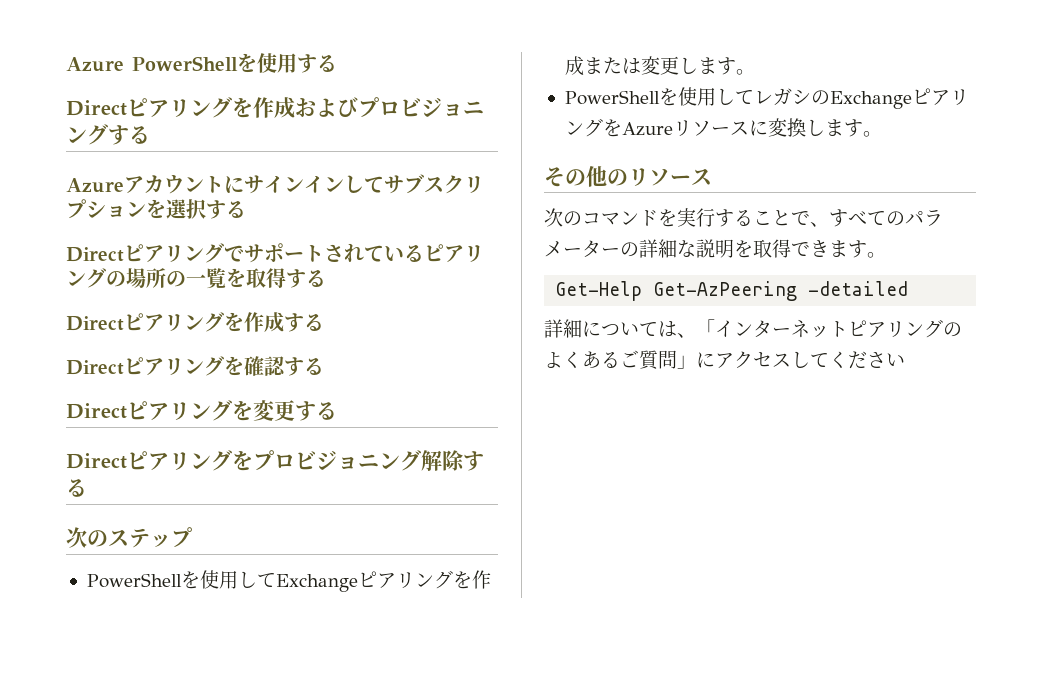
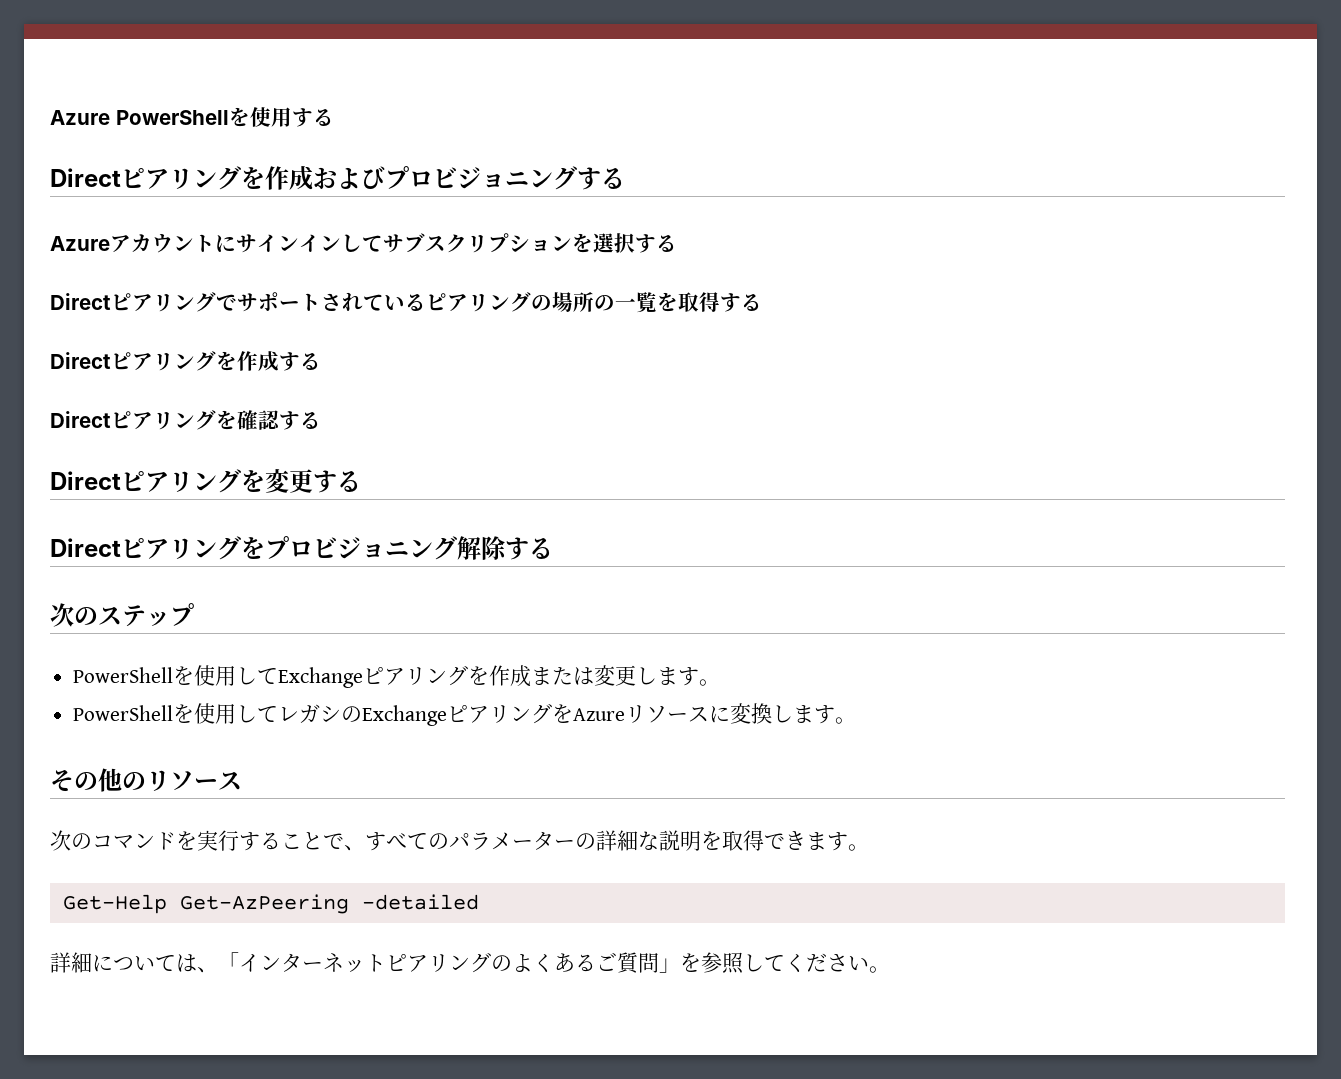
- 詳細については、「インターネットピアリングのよくあるご質問」にアクセスしてください
+ 詳細については、「インターネットピアリングのよくあるご質問」を参照してください。

